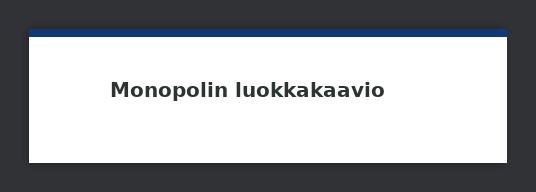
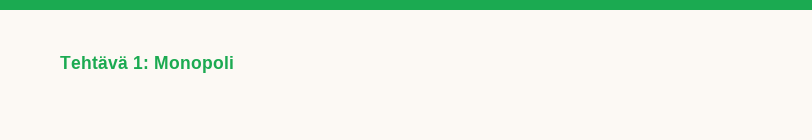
- Monopolin luokkakaavio
+ Tehtävä 1: Monopoli

